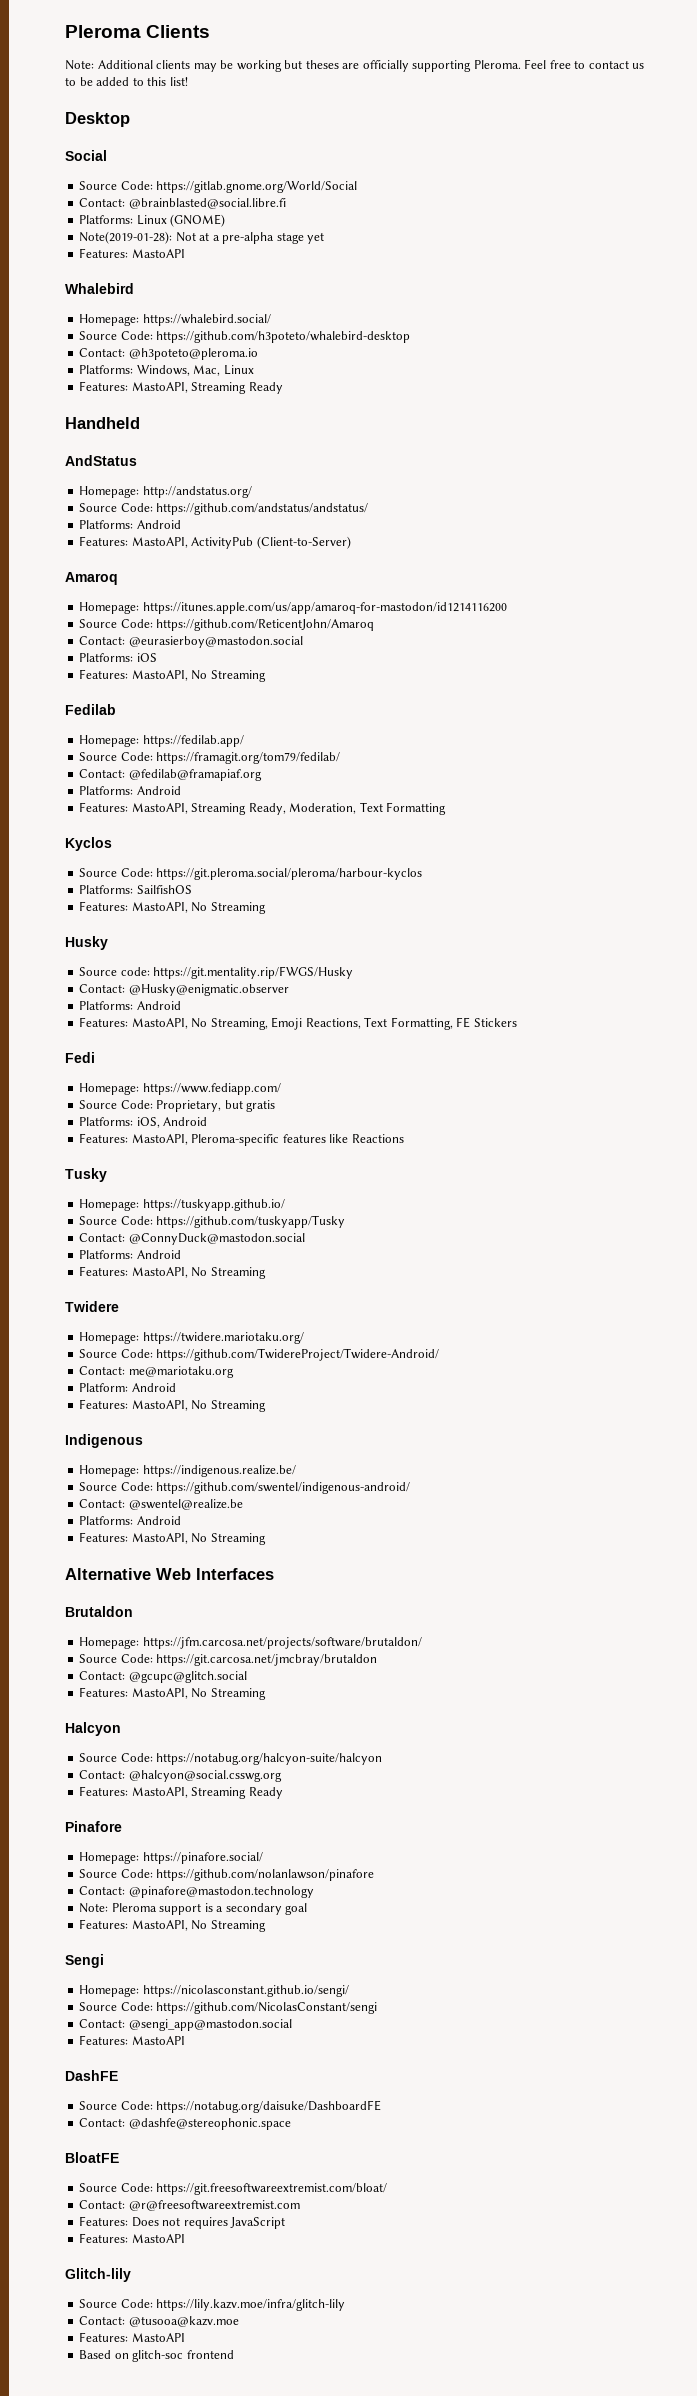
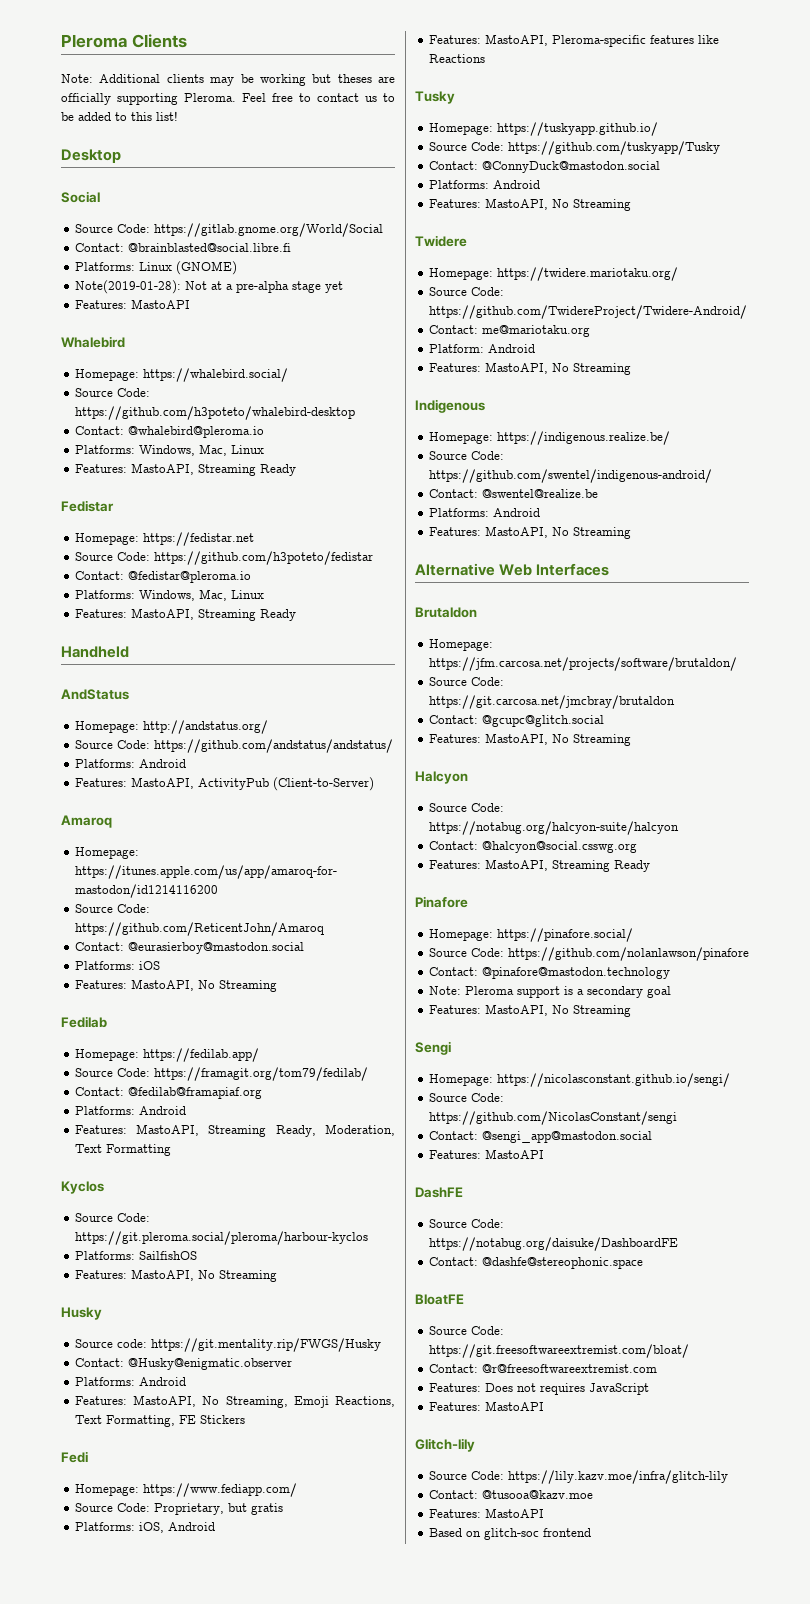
- Contact: @h3poteto@pleroma.io
+ Contact: @whalebird@pleroma.io
+ Platforms: Windows, Mac, Linux
+ Features: MastoAPI, Streaming Ready
+ Fedistar
+ Homepage: https://fedistar.net
+ Source Code: https://github.com/h3poteto/fedistar
+ Contact: @fedistar@pleroma.io

